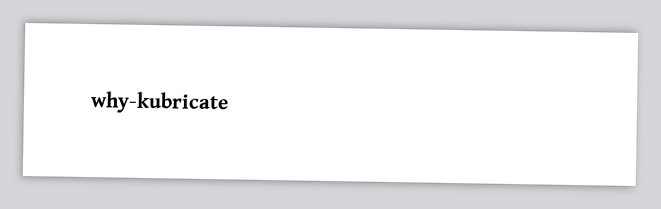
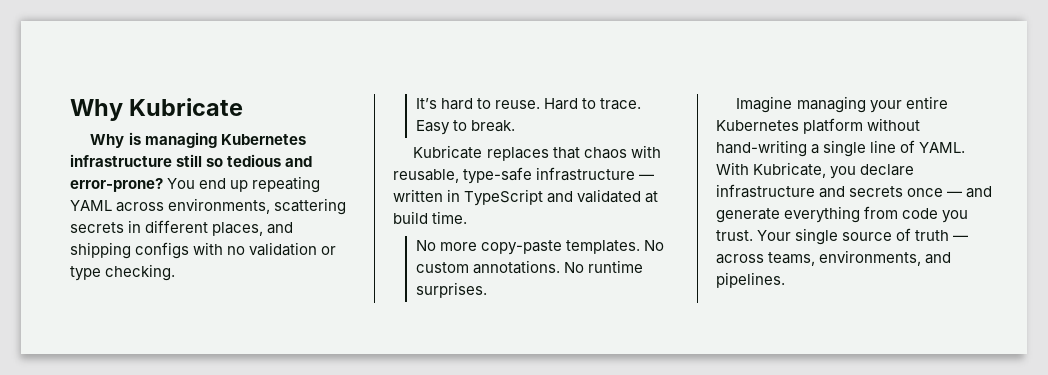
- why-kubricate
+ Why Kubricate
+ Why is managing Kubernetes infrastructure still so tedious and error-prone? You end up repeating YAML across environments, scattering secrets in different places, and shipping configs with no validation or type checking.
+ It’s hard to reuse. Hard to trace. Easy to break.
+ Kubricate replaces that chaos with reusable, type-safe infrastructure — written in TypeScript and validated at build time.
+ No more copy-paste templates. No custom annotations. No runtime surprises.
+ Imagine managing your entire Kubernetes platform without hand-writing a single line of YAML. With Kubricate, you declare infrastructure and secrets once — and generate everything from code you trust. Your single source of truth — across teams, environments, and pipelines.

